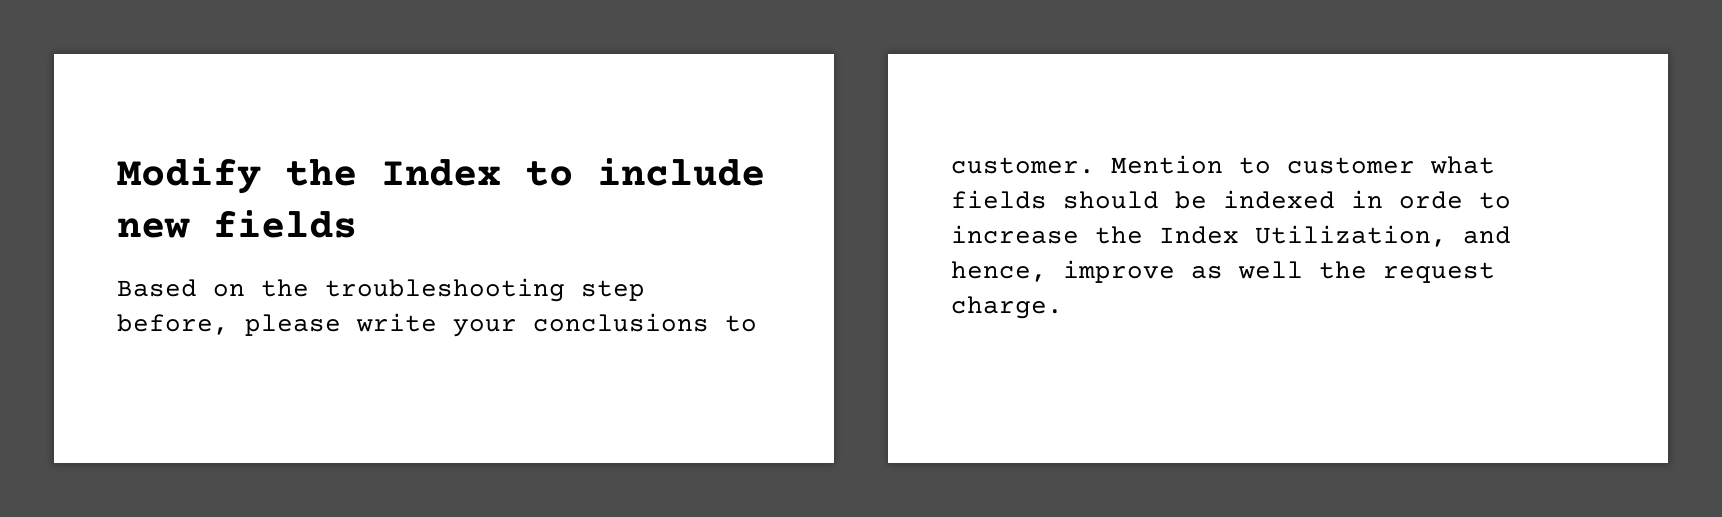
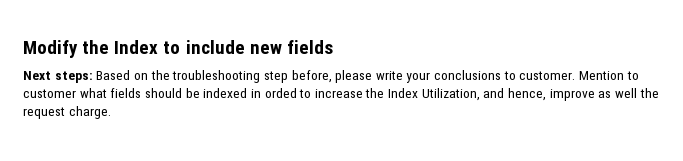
- Based on the troubleshooting step before, please write your conclusions to customer.
+ Next steps: Based on the troubleshooting step before, please write your conclusions to customer.
- Mention to customer what fields should be indexed in orde to increase the Index Utilization, and hence, improve as well the request charge.
+ Mention to customer what fields should be indexed in orded to increase the Index Utilization, and hence, improve as well the request charge.

